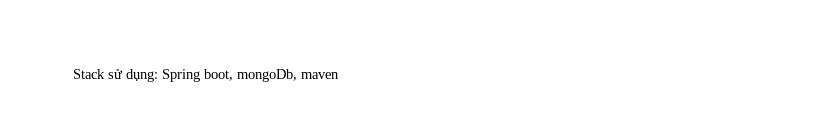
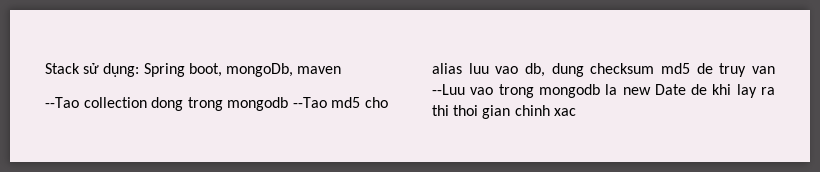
+ --Tao collection dong trong mongodb --Tao md5 cho alias luu vao db, dung checksum md5 de truy van --Luu vao trong mongodb la new Date de khi lay ra thi thoi gian chinh xac

